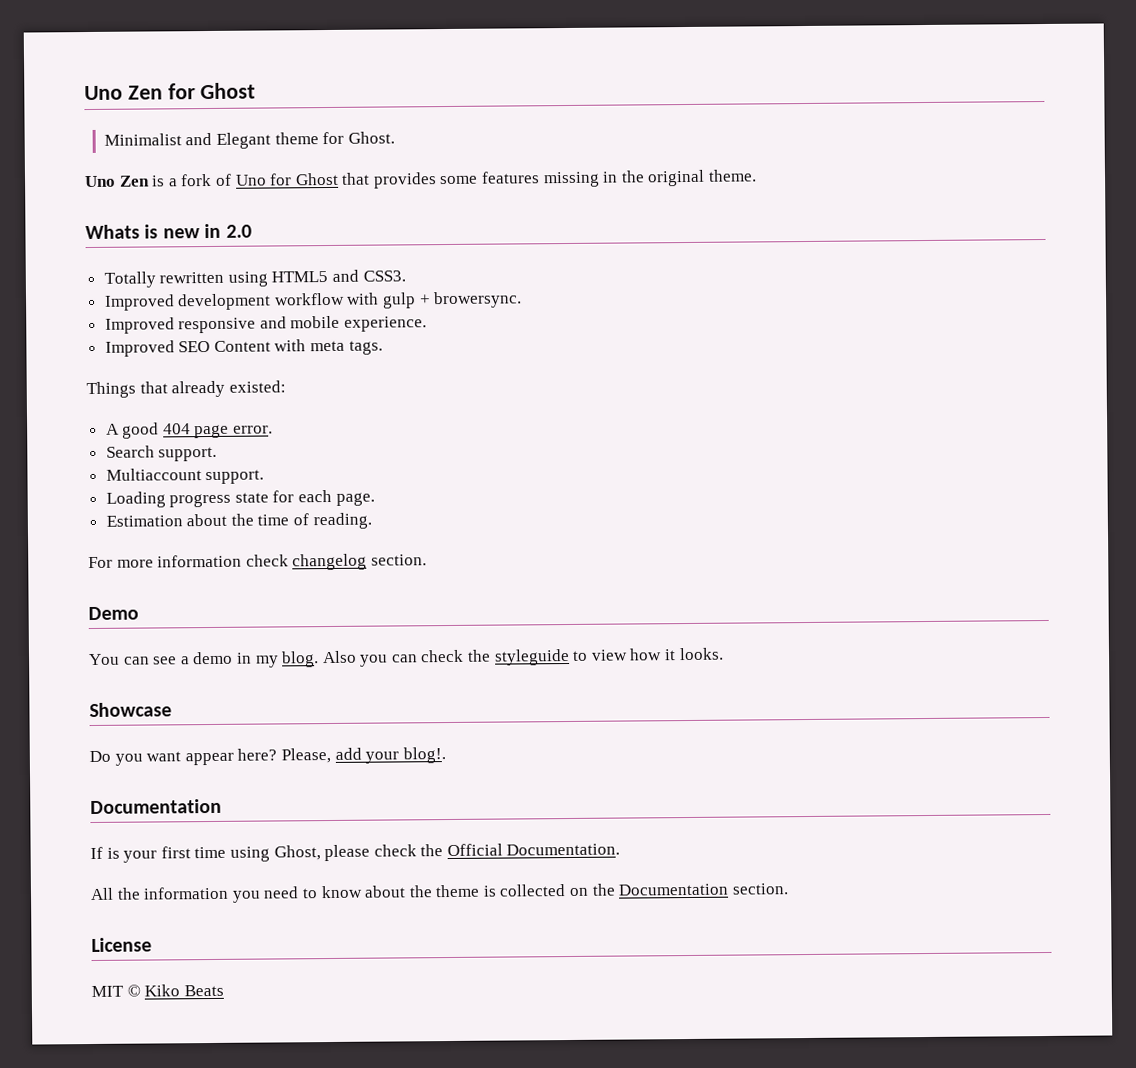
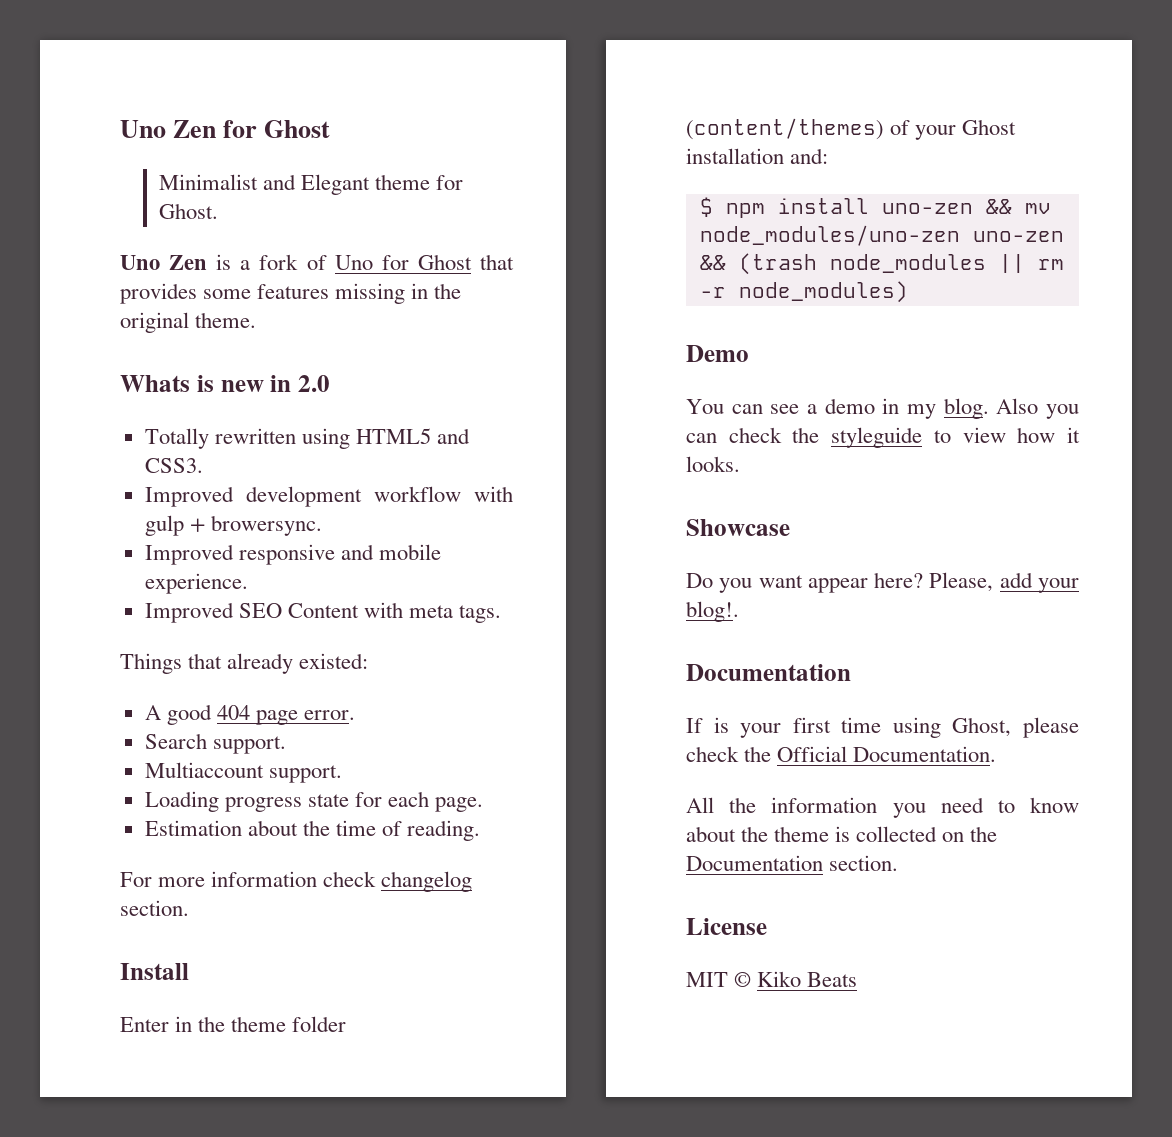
+ Install
+ Enter in the theme folder (content/themes) of your Ghost installation and:
+ $ npm install uno-zen && mv node_modules/uno-zen uno-zen && (trash node_modules || rm -r node_modules)

